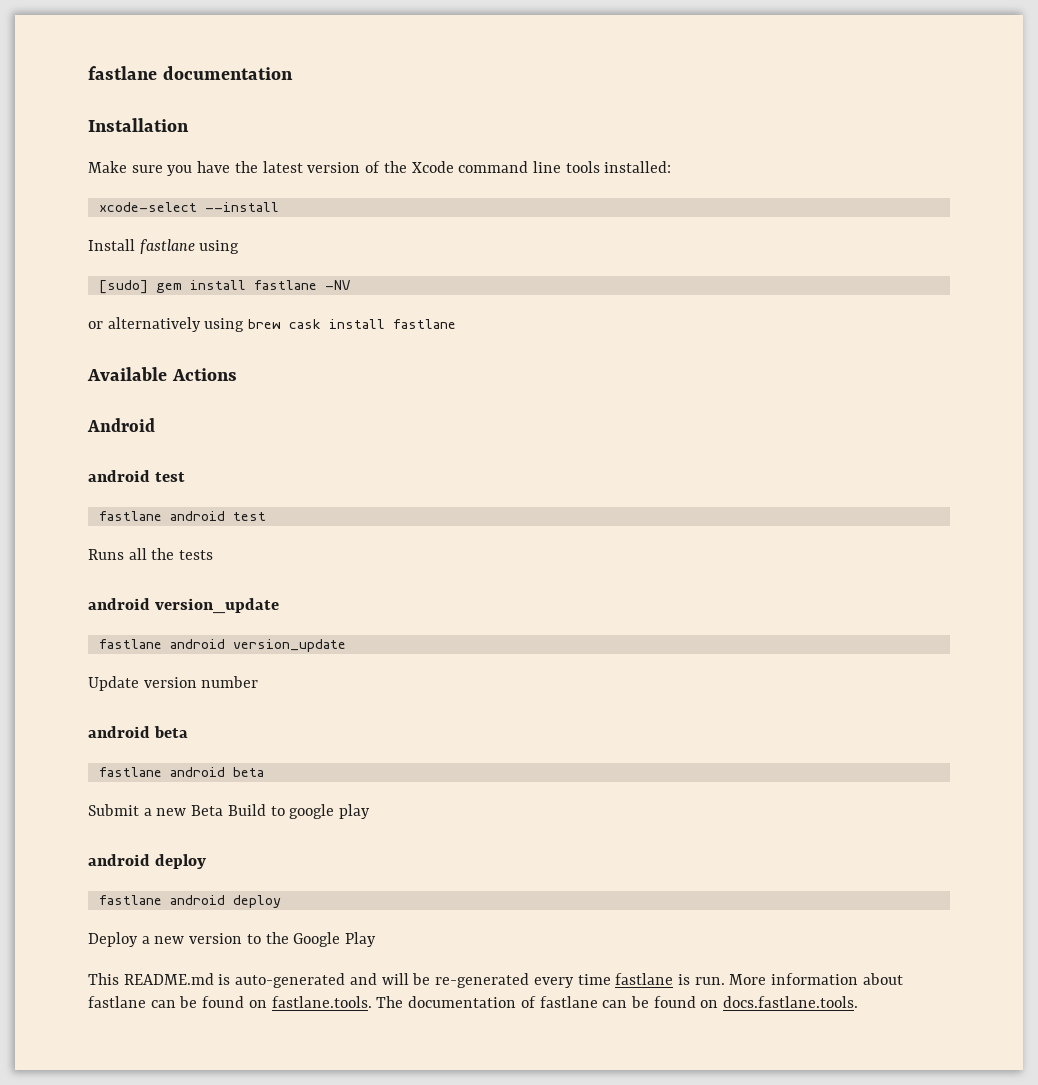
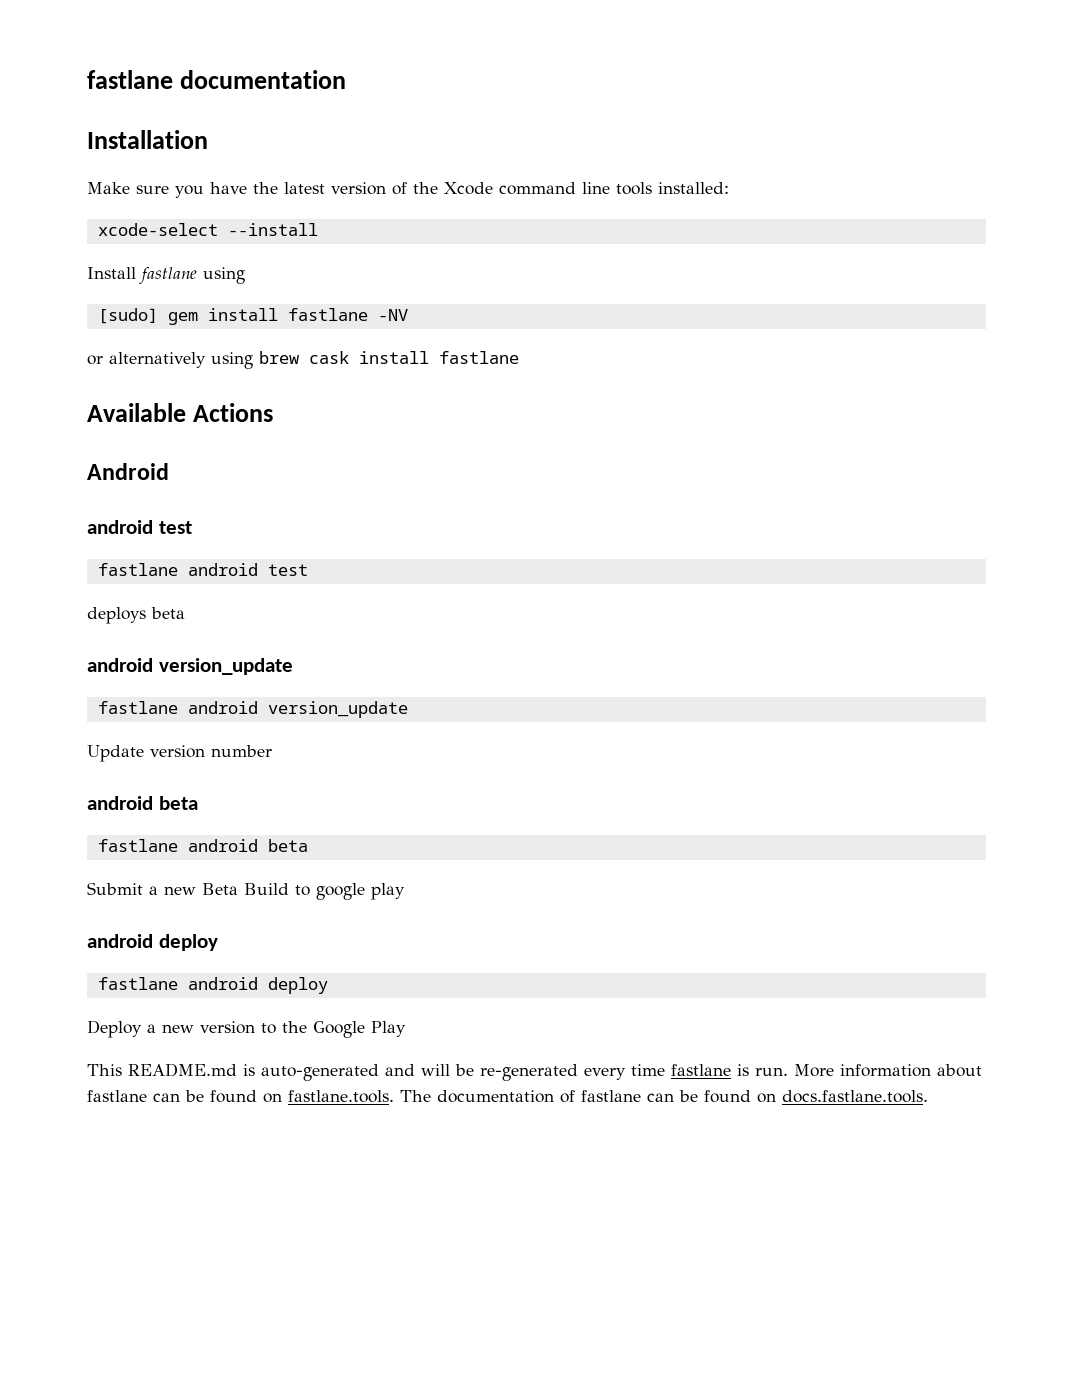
- Runs all the tests
+ deploys beta

